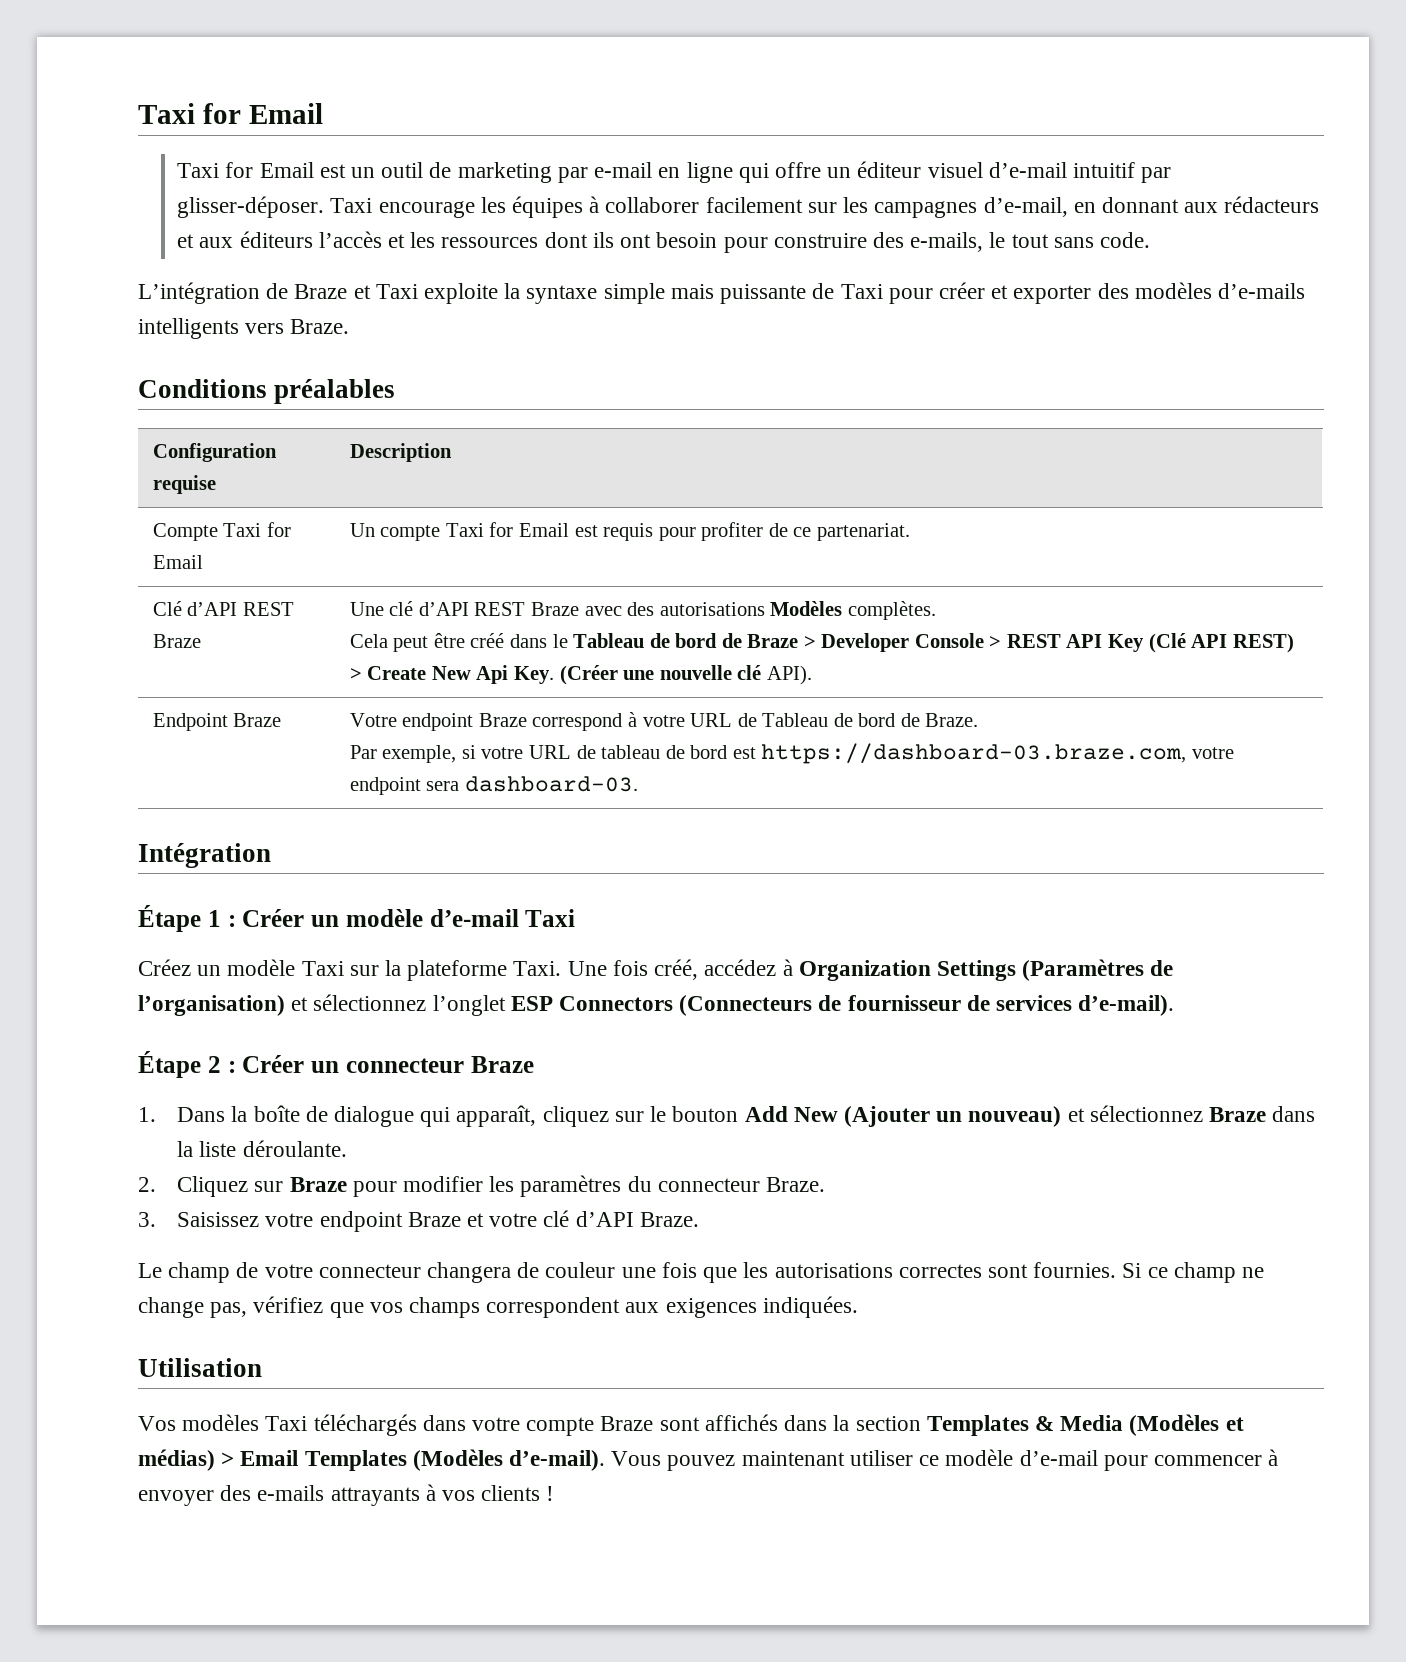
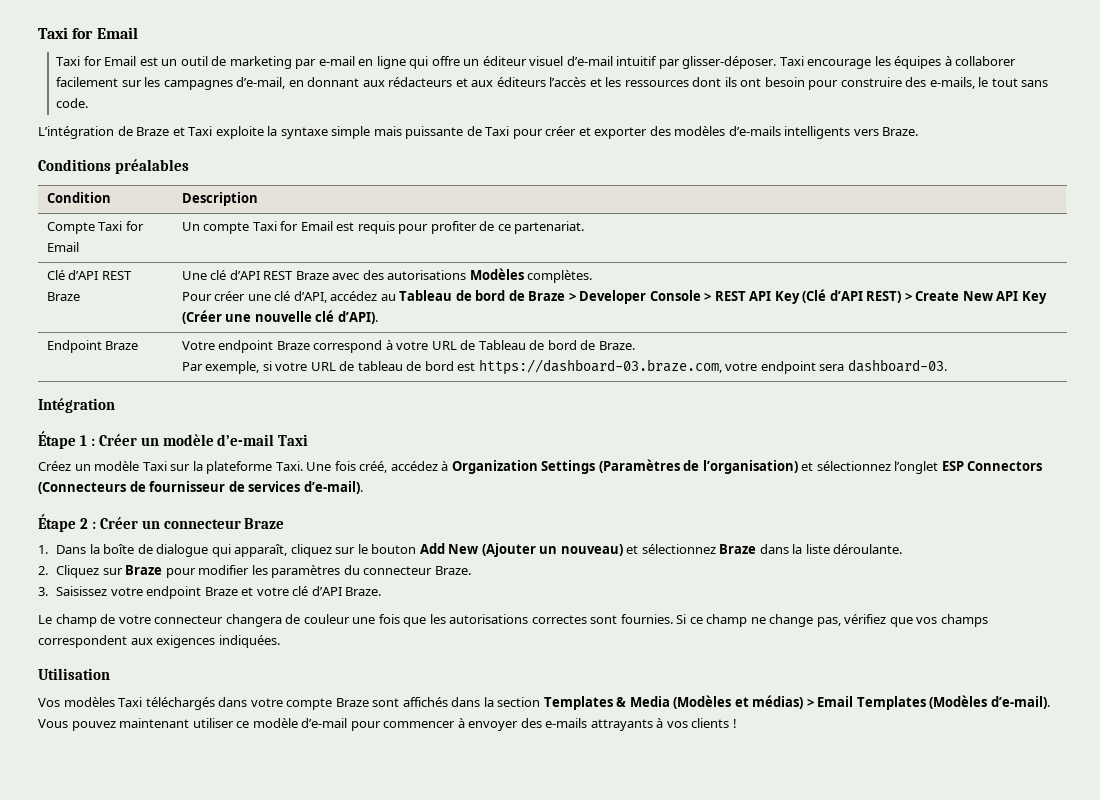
- Configuration requise | Description
+ Condition | Description
- Cela peut être créé dans le Tableau de bord de Braze > Developer Console > REST API Key (Clé API REST) > Create New Api Key. (Créer une nouvelle clé API).
+ Pour créer une clé d’API, accédez au Tableau de bord de Braze > Developer Console > REST API Key (Clé d’API REST) > Create New API Key (Créer une nouvelle clé d’API).

